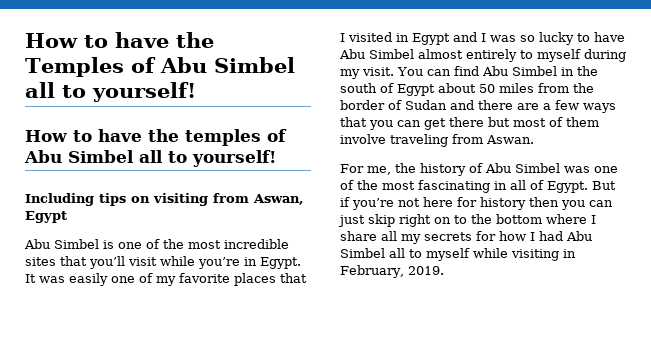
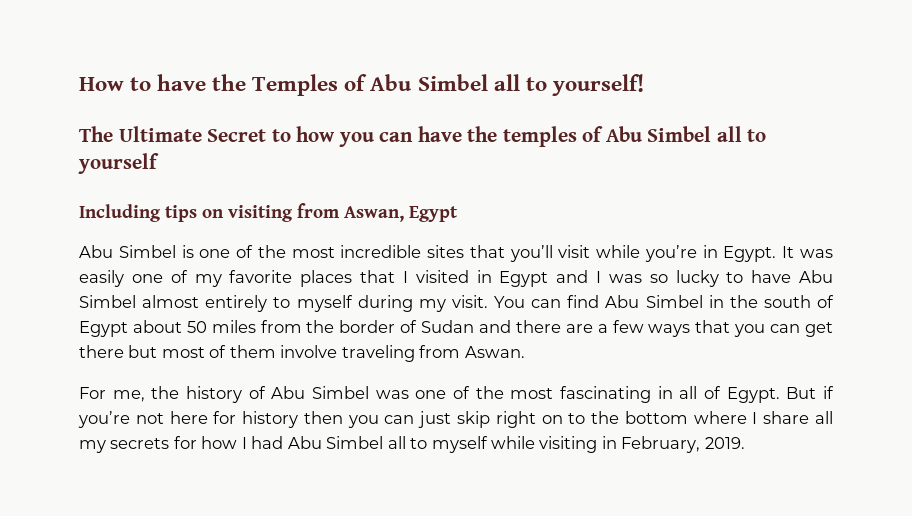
- How to have the temples of Abu Simbel all to yourself!
+ The Ultimate Secret to how you can have the temples of Abu Simbel all to yourself

